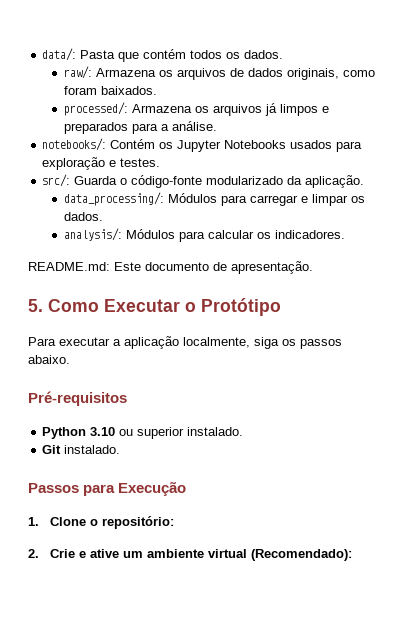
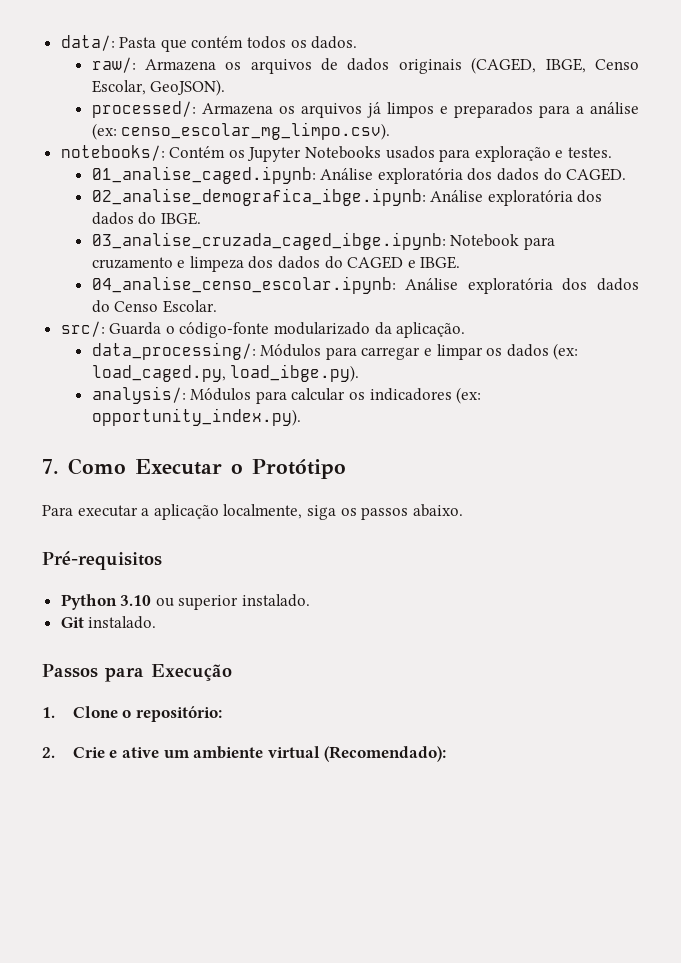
- raw/: Armazena os arquivos de dados originais, como foram baixados.
+ raw/: Armazena os arquivos de dados originais (CAGED, IBGE, Censo Escolar, GeoJSON).
- processed/: Armazena os arquivos já limpos e preparados para a análise.
+ processed/: Armazena os arquivos já limpos e preparados para a análise (ex: censo_escolar_mg_limpo.csv).
+ 01_analise_caged.ipynb: Análise exploratória dos dados do CAGED.
+ 02_analise_demografica_ibge.ipynb: Análise exploratória dos dados do IBGE.
+ 03_analise_cruzada_caged_ibge.ipynb: Notebook para cruzamento e limpeza dos dados do CAGED e IBGE.
+ 04_analise_censo_escolar.ipynb: Análise exploratória dos dados do Censo Escolar.
- data_processing/: Módulos para carregar e limpar os dados.
+ data_processing/: Módulos para carregar e limpar os dados (ex: load_caged.py, load_ibge.py).
- analysis/: Módulos para calcular os indicadores.
- README.md: Este documento de apresentação.
- 5. Como Executar o Protótipo
+ analysis/: Módulos para calcular os indicadores (ex: opportunity_index.py).
+ 7. Como Executar o Protótipo

